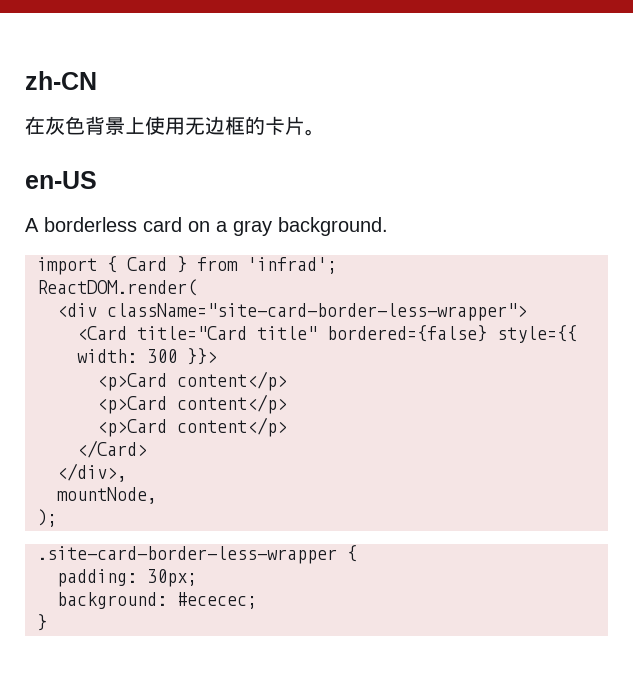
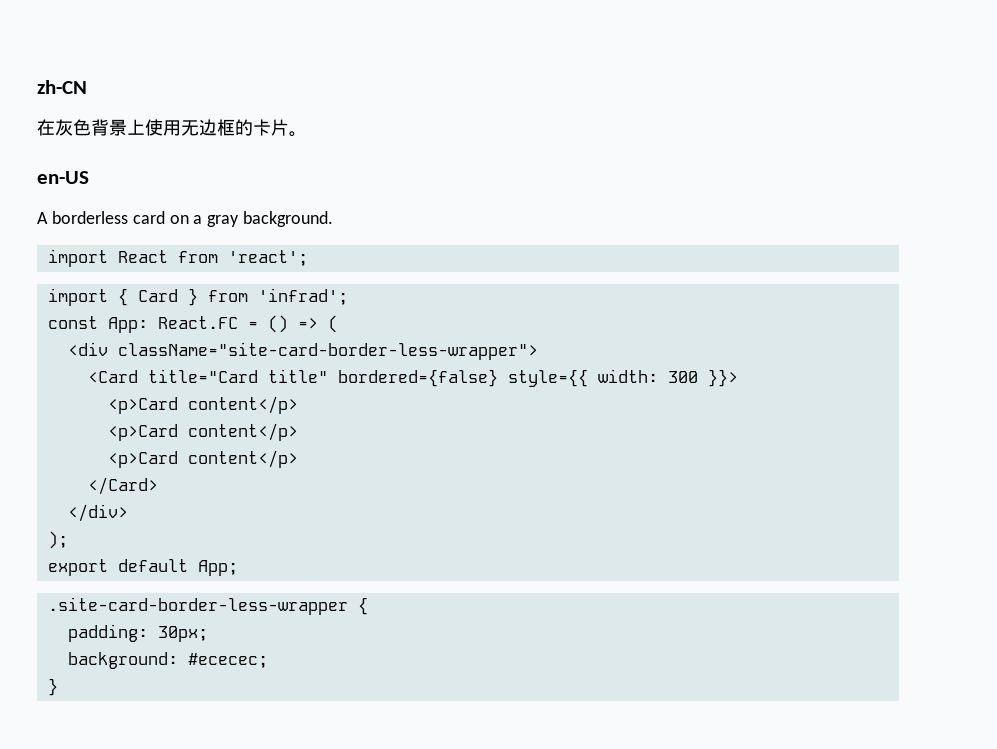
+ import React from 'react';
- ReactDOM.render(
+ const App: React.FC = () => (
- </div>,
- mountNode,
+ </div>
+ export default App;

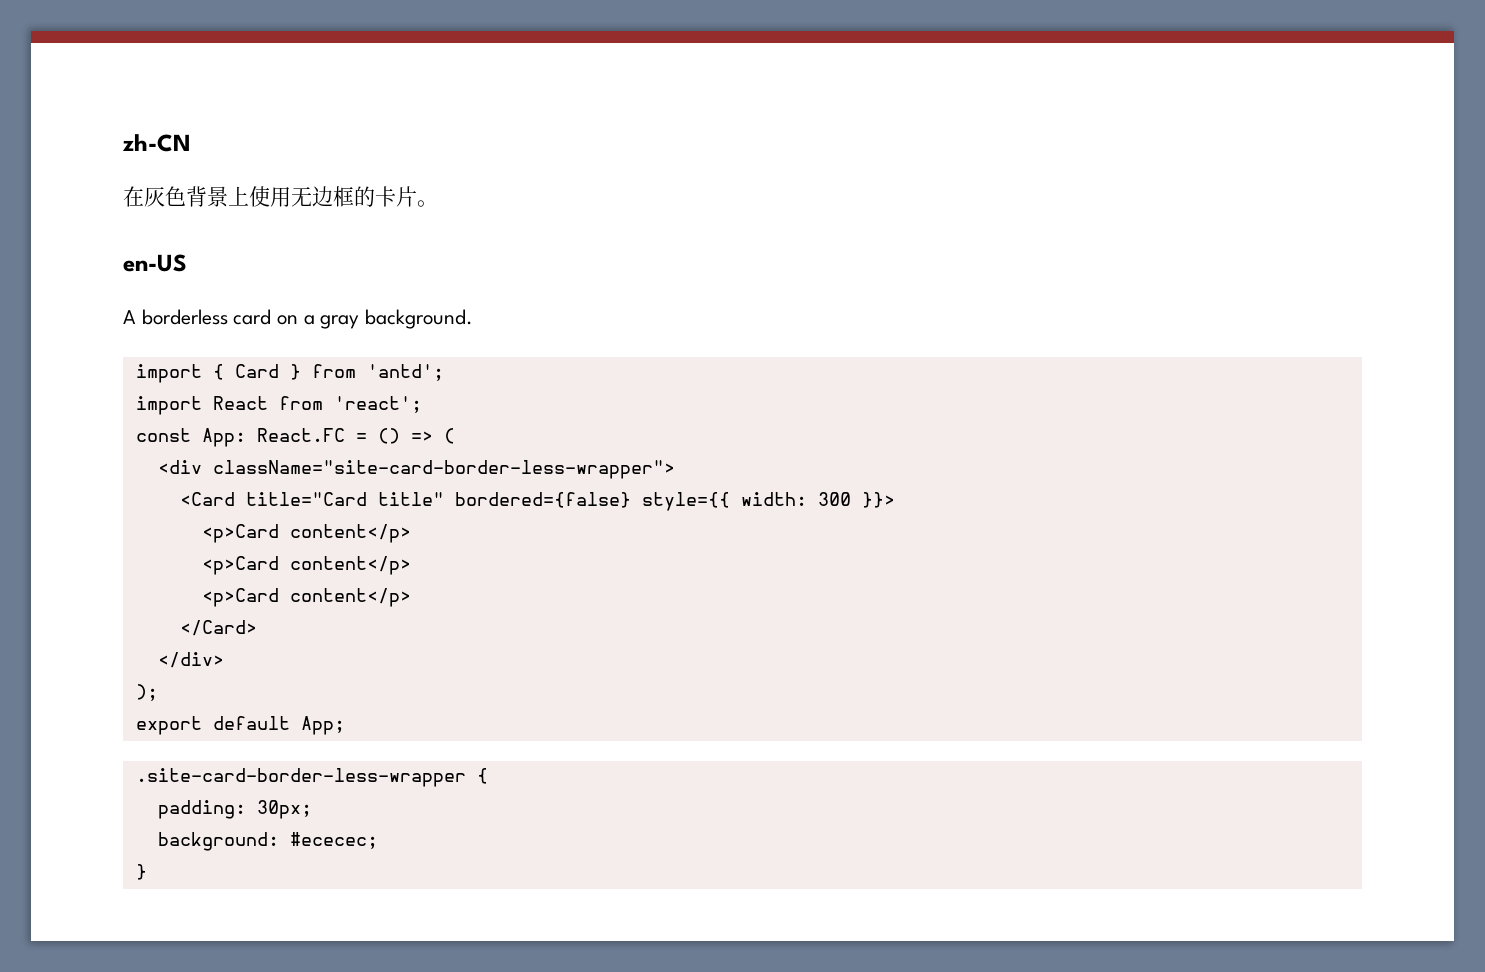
- import React from 'react';
- import { Card } from 'infrad';
+ import { Card } from 'antd';
+ import React from 'react';

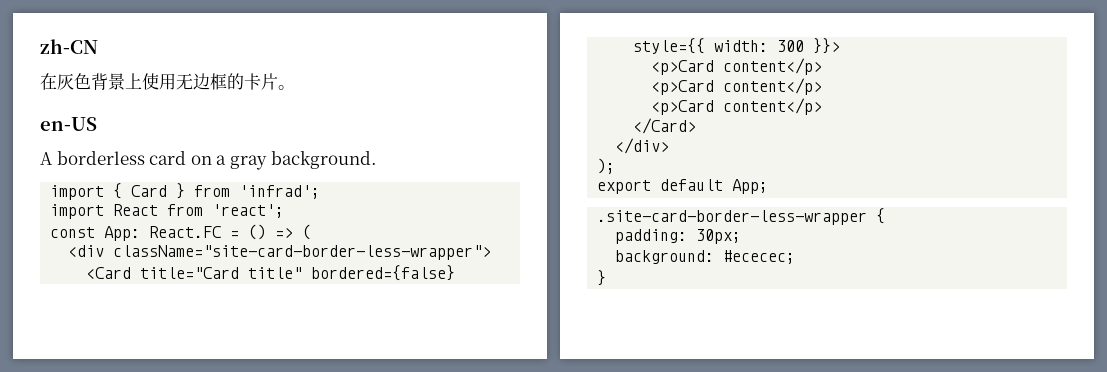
- import { Card } from 'antd';
+ import { Card } from 'infrad';

